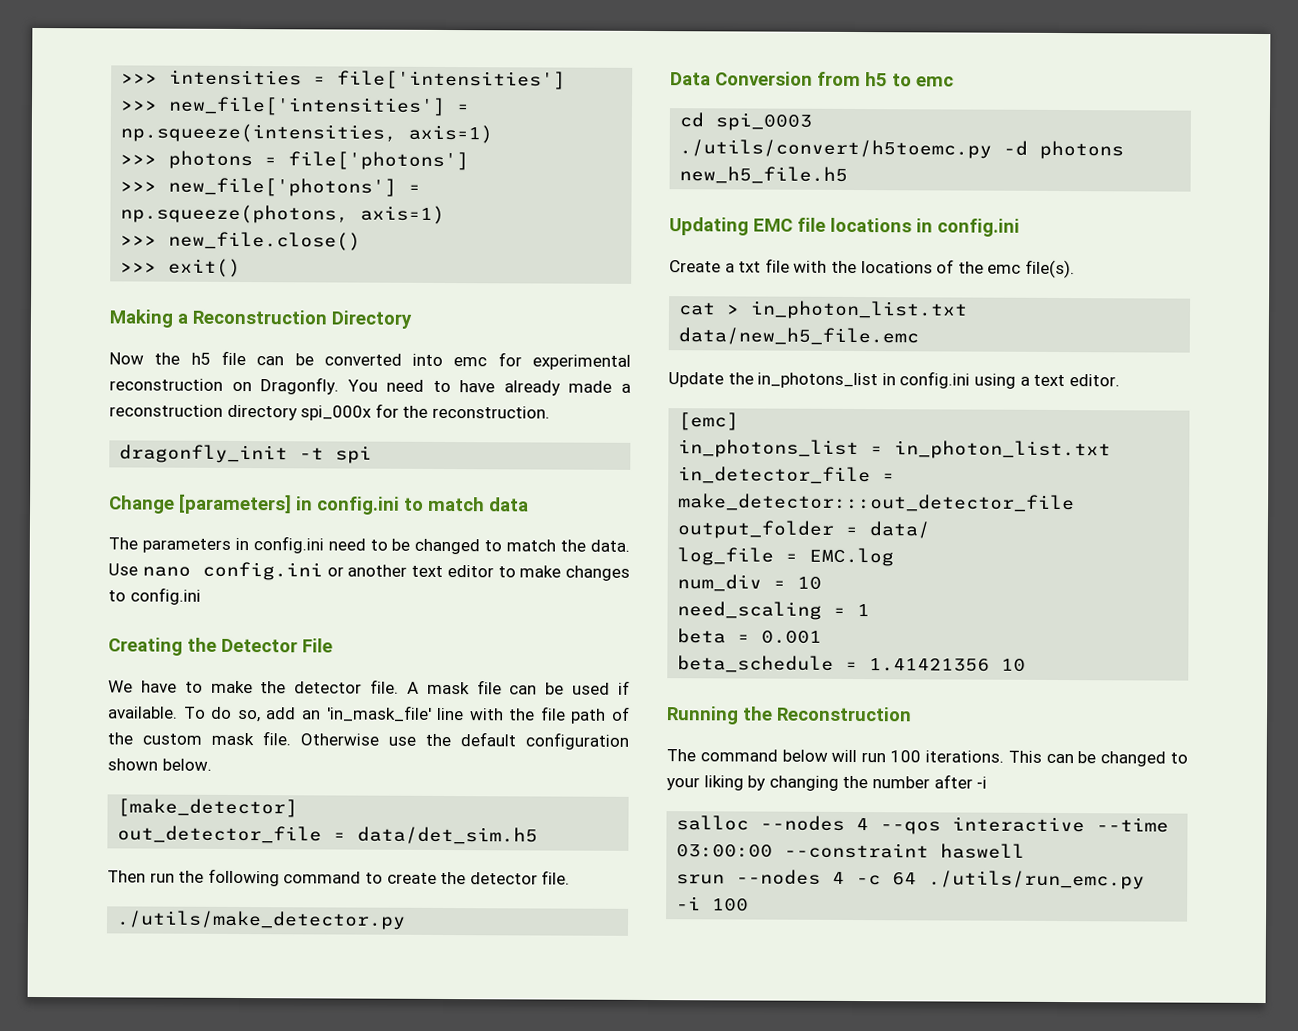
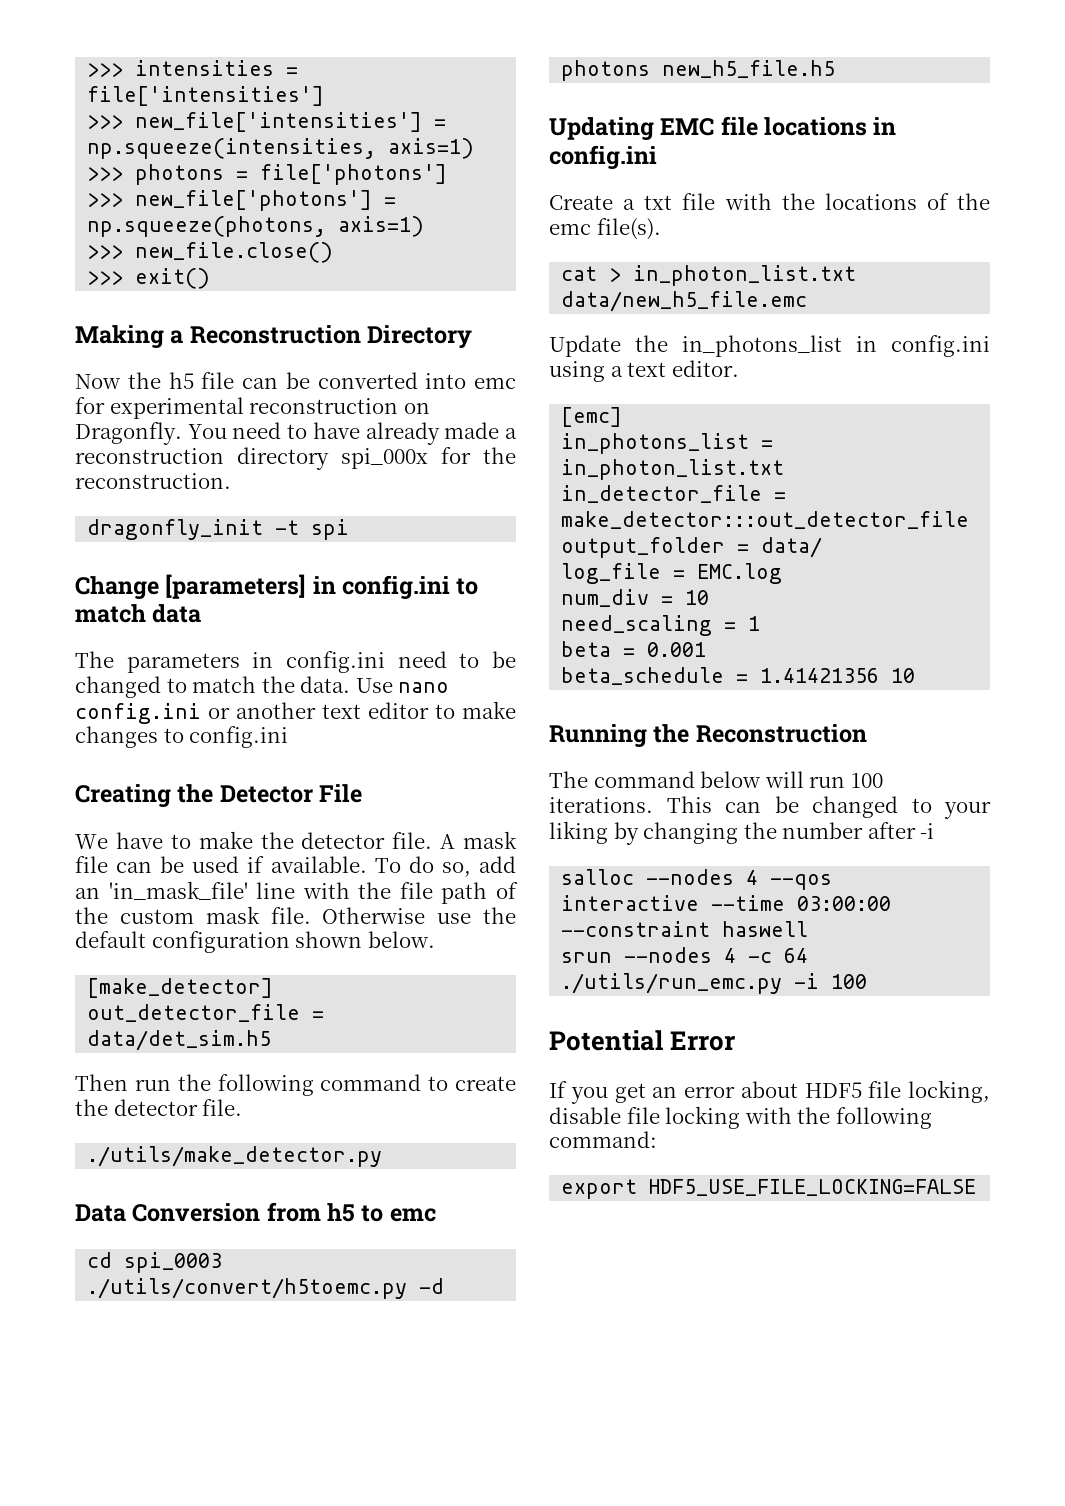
+ Potential Error
+ If you get an error about HDF5 file locking, disable file locking with the following command:
+ export HDF5_USE_FILE_LOCKING=FALSE

